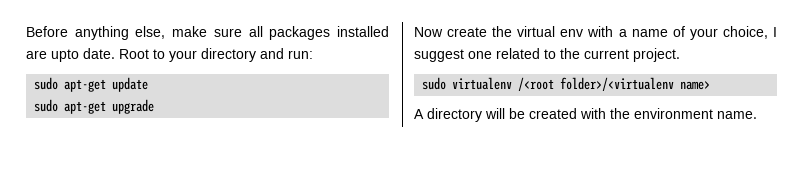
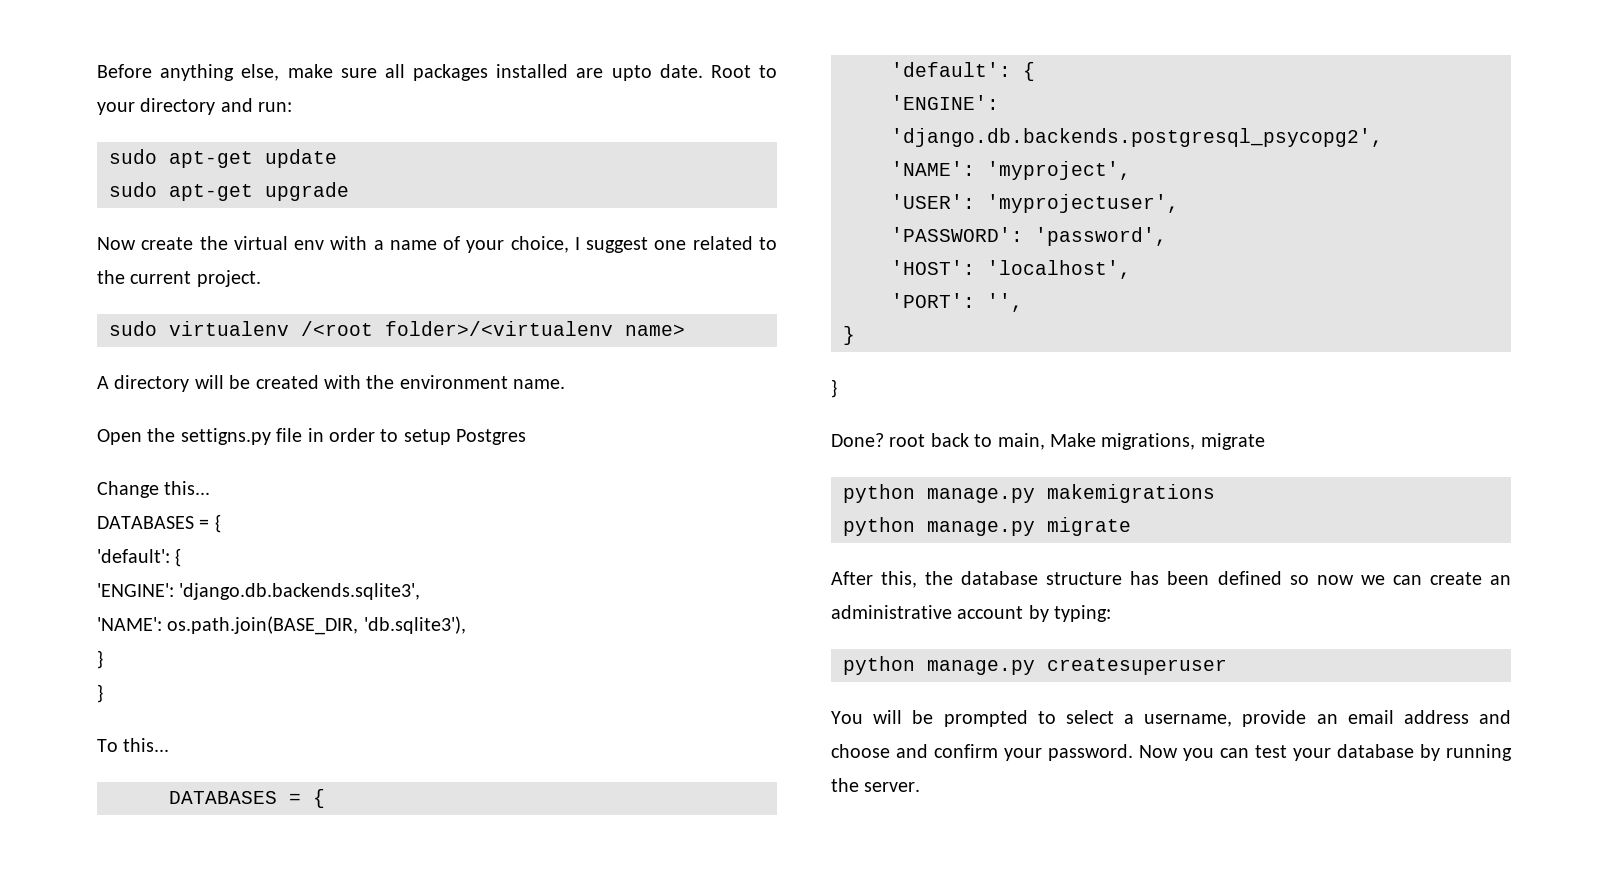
+ Open the settigns.py file in order to setup Postgres
+ Change this...
+ DATABASES = {
+ 'default': {
+ 'ENGINE': 'django.db.backends.sqlite3',
+ 'NAME': os.path.join(BASE_DIR, 'db.sqlite3'),
+ }
+ }
+ To this...
+ DATABASES = {
+ 'default': {
+ 'ENGINE': 'django.db.backends.postgresql_psycopg2',
+ 'NAME': 'myproject',
+ 'USER': 'myprojectuser',
+ 'PASSWORD': 'password',
+ 'HOST': 'localhost',
+ 'PORT': '',
+ }
+ }
+ Done? root back to main, Make migrations, migrate
+ python manage.py makemigrations
+ python manage.py migrate
+ After this, the database structure has been defined so now we can create an administrative account by typing:
+ python manage.py createsuperuser
+ You will be prompted to select a username, provide an email address and choose and confirm your password. Now you can test your database by running the server.

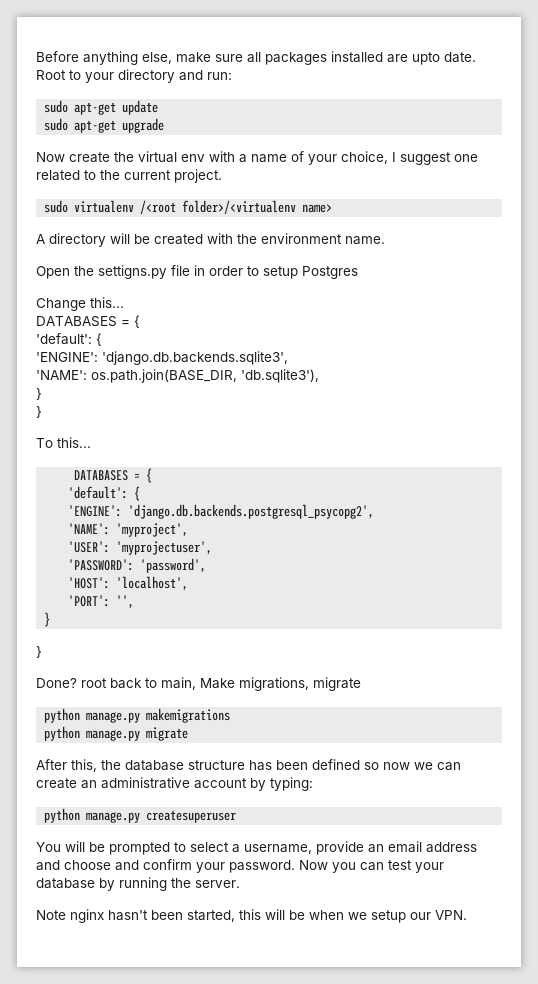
+ Note nginx hasn't been started, this will be when we setup our VPN.

